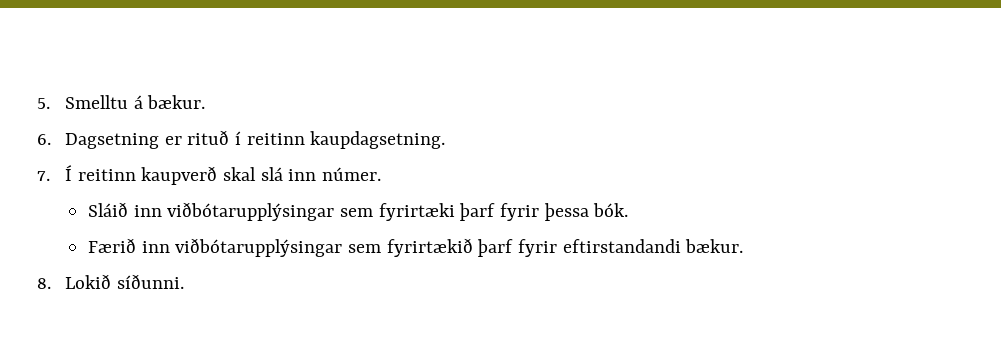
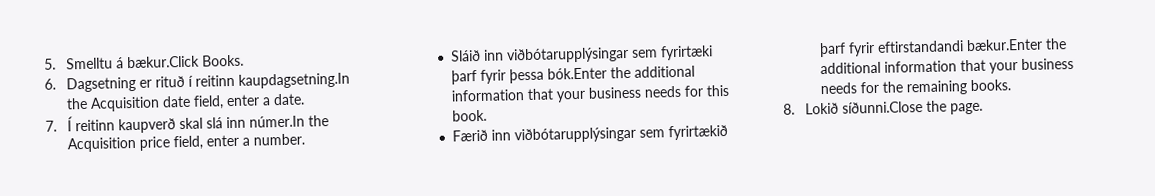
- 5. Smelltu á bækur.
+ 5. Smelltu á bækur.Click Books.
- 6. Dagsetning er rituð í reitinn kaupdagsetning.
+ 6. Dagsetning er rituð í reitinn kaupdagsetning.In the Acquisition date field, enter a date.
- 7. Í reitinn kaupverð skal slá inn númer.
+ 7. Í reitinn kaupverð skal slá inn númer.In the Acquisition price field, enter a number.
- Sláið inn viðbótarupplýsingar sem fyrirtæki þarf fyrir þessa bók.
+ Sláið inn viðbótarupplýsingar sem fyrirtæki þarf fyrir þessa bók.Enter the additional information that your business needs for this book.
- Færið inn viðbótarupplýsingar sem fyrirtækið þarf fyrir eftirstandandi bækur.
+ Færið inn viðbótarupplýsingar sem fyrirtækið þarf fyrir eftirstandandi bækur.Enter the additional information that your business needs for the remaining books.
- 8. Lokið síðunni.
+ 8. Lokið síðunni.Close the page.

